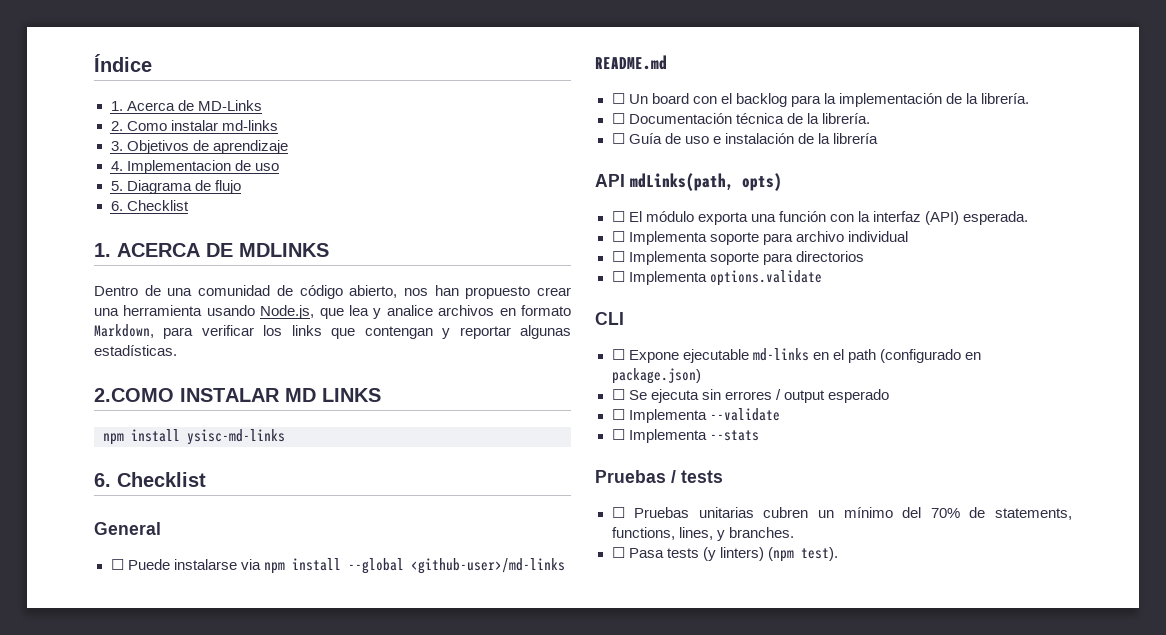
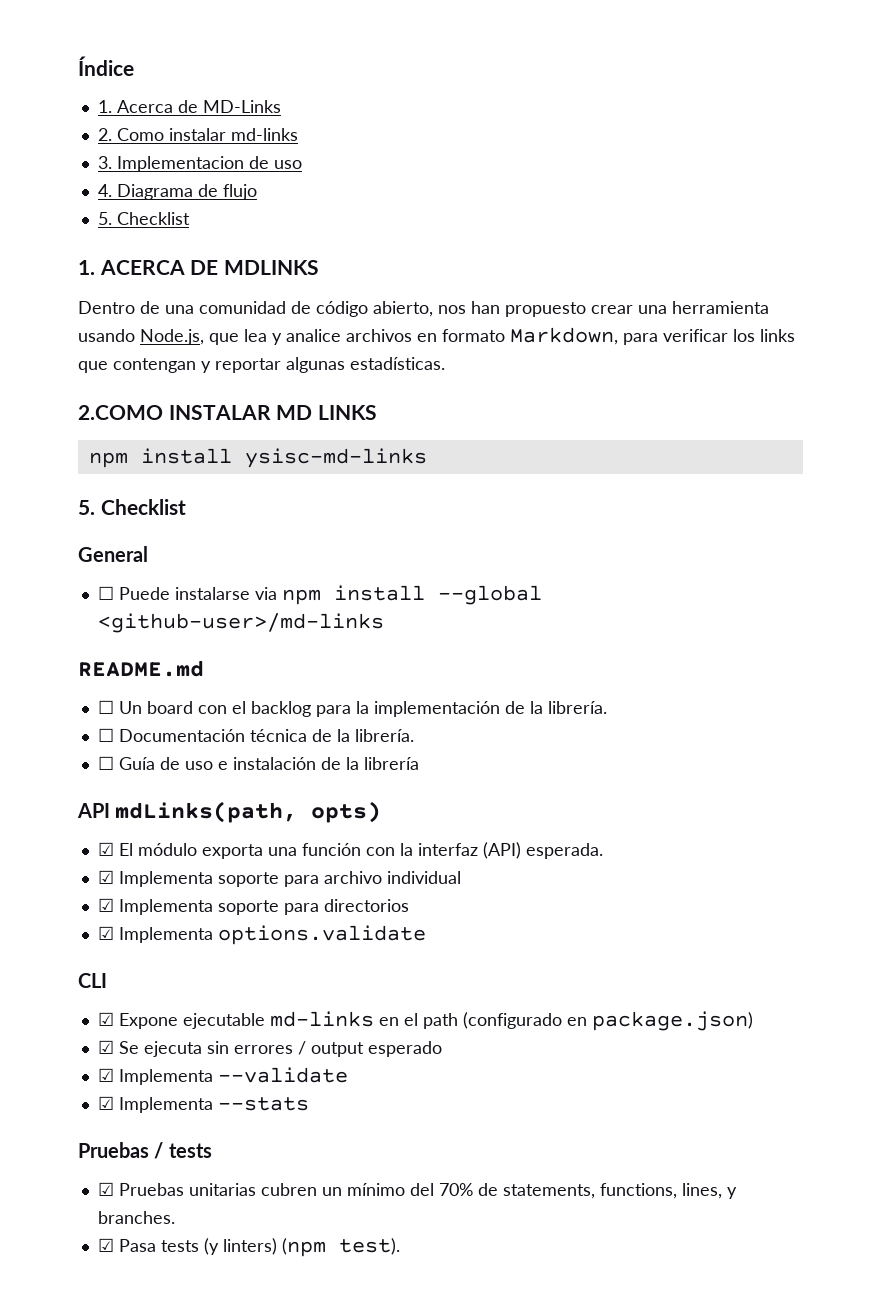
- 3. Objetivos de aprendizaje
- 4. Implementacion de uso
+ 3. Implementacion de uso
- 5. Diagrama de flujo
- 6. Checklist
+ 4. Diagrama de flujo
+ 5. Checklist
  npm install ysisc-md-links
- 6. Checklist
+ 5. Checklist
- ☐ El módulo exporta una función con la interfaz (API) esperada.
+ ☑ El módulo exporta una función con la interfaz (API) esperada.
- ☐ Implementa soporte para archivo individual
+ ☑ Implementa soporte para archivo individual
- ☐ Implementa soporte para directorios
+ ☑ Implementa soporte para directorios
- ☐ Implementa options.validate
+ ☑ Implementa options.validate
- ☐ Expone ejecutable md-links en el path (configurado en package.json)
+ ☑ Expone ejecutable md-links en el path (configurado en package.json)
- ☐ Se ejecuta sin errores / output esperado
+ ☑ Se ejecuta sin errores / output esperado
- ☐ Implementa --validate
+ ☑ Implementa --validate
- ☐ Implementa --stats
+ ☑ Implementa --stats
- ☐ Pruebas unitarias cubren un mínimo del 70% de statements, functions, lines, y branches.
+ ☑ Pruebas unitarias cubren un mínimo del 70% de statements, functions, lines, y branches.
- ☐ Pasa tests (y linters) (npm test).
+ ☑ Pasa tests (y linters) (npm test).

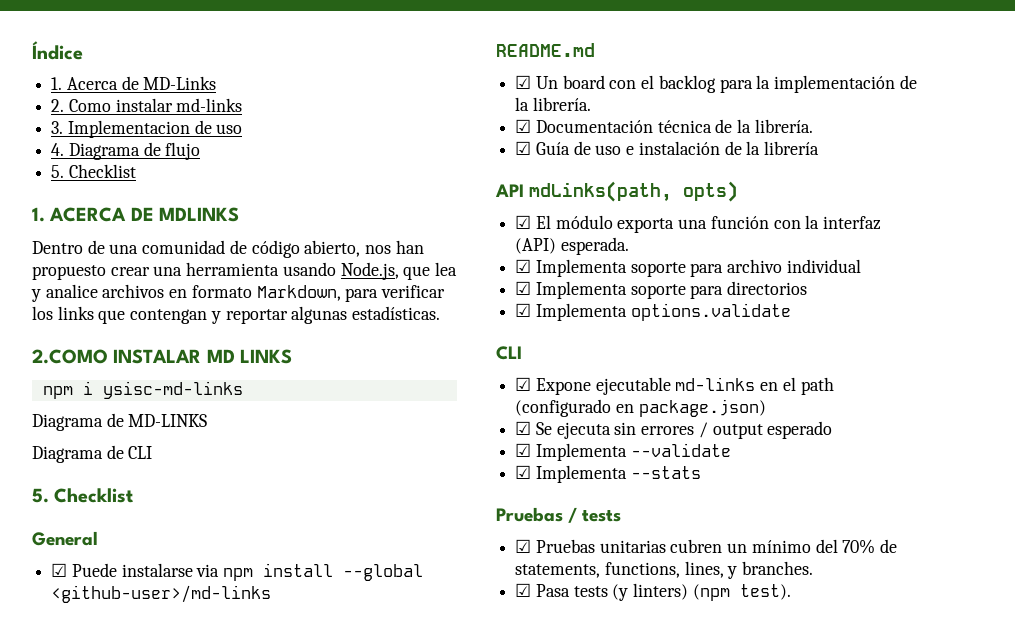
- npm install ysisc-md-links
+ npm i ysisc-md-links
+ Diagrama de MD-LINKS
+ Diagrama de CLI
- ☐ Puede instalarse via npm install --global <github-user>/md-links
+ ☑ Puede instalarse via npm install --global <github-user>/md-links
- ☐ Un board con el backlog para la implementación de la librería.
+ ☑ Un board con el backlog para la implementación de la librería.
- ☐ Documentación técnica de la librería.
+ ☑ Documentación técnica de la librería.
- ☐ Guía de uso e instalación de la librería
+ ☑ Guía de uso e instalación de la librería

